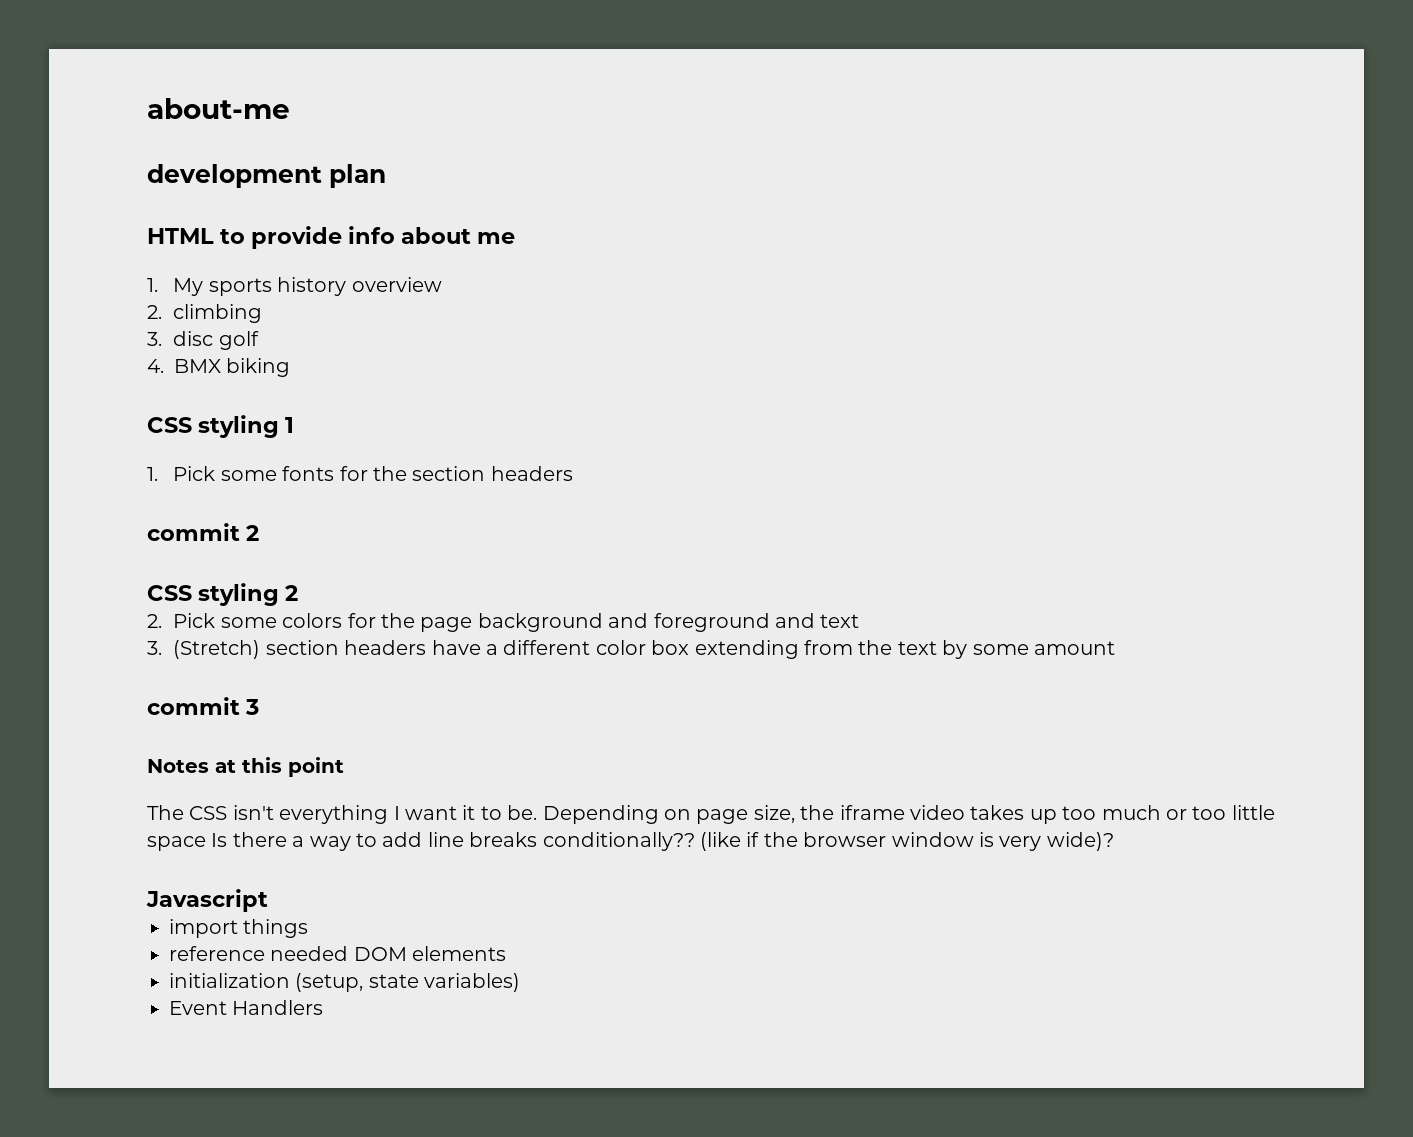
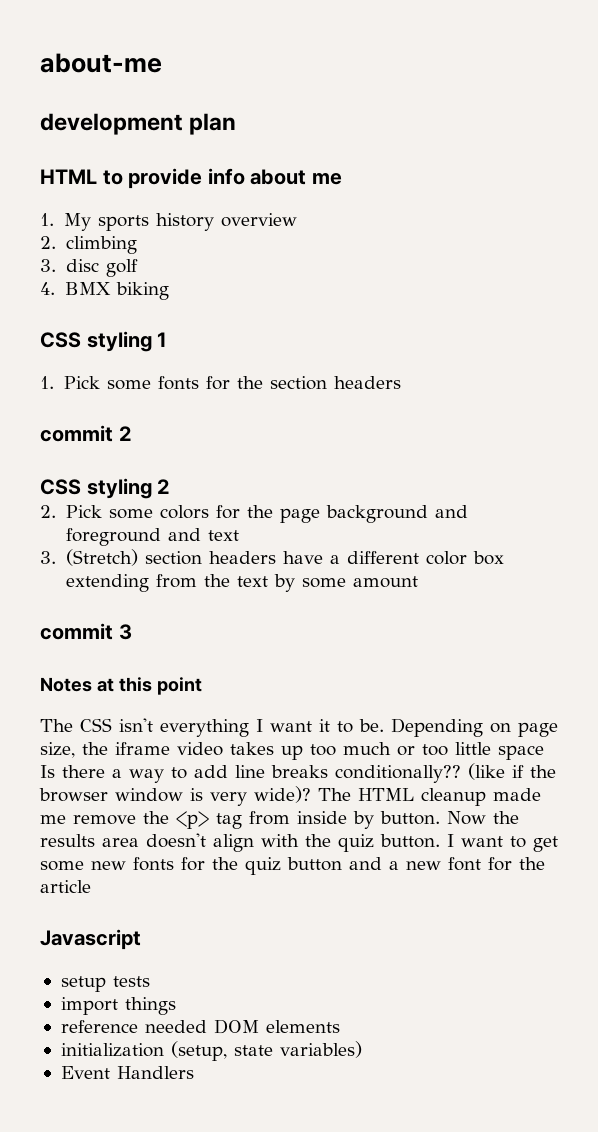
+ The HTML cleanup made me remove the <p> tag from inside by button. Now the results area doesn't align with the quiz button. I want to get some new fonts for the quiz button and a new font for the article
+ setup tests

